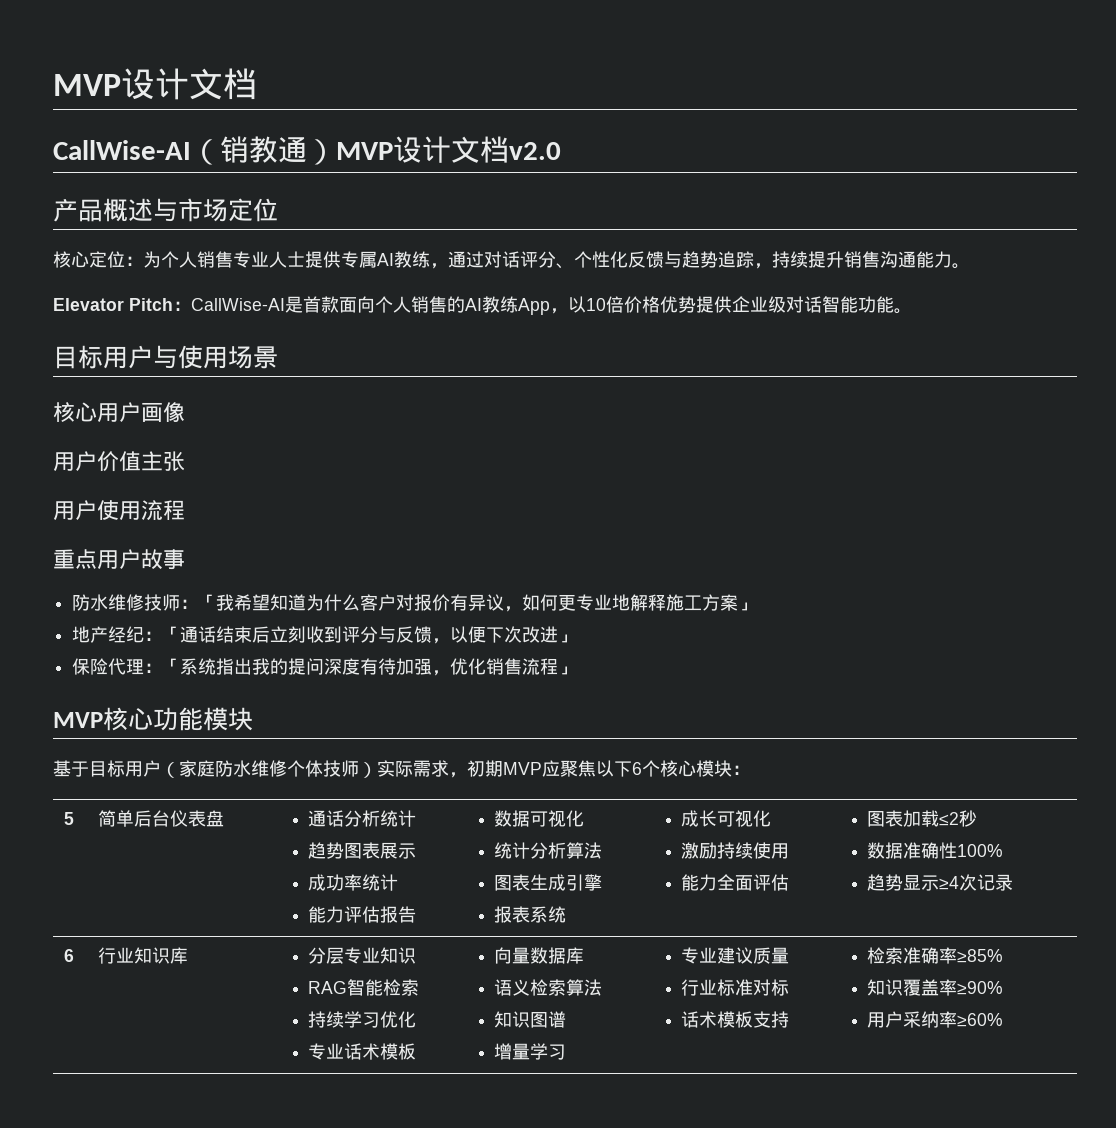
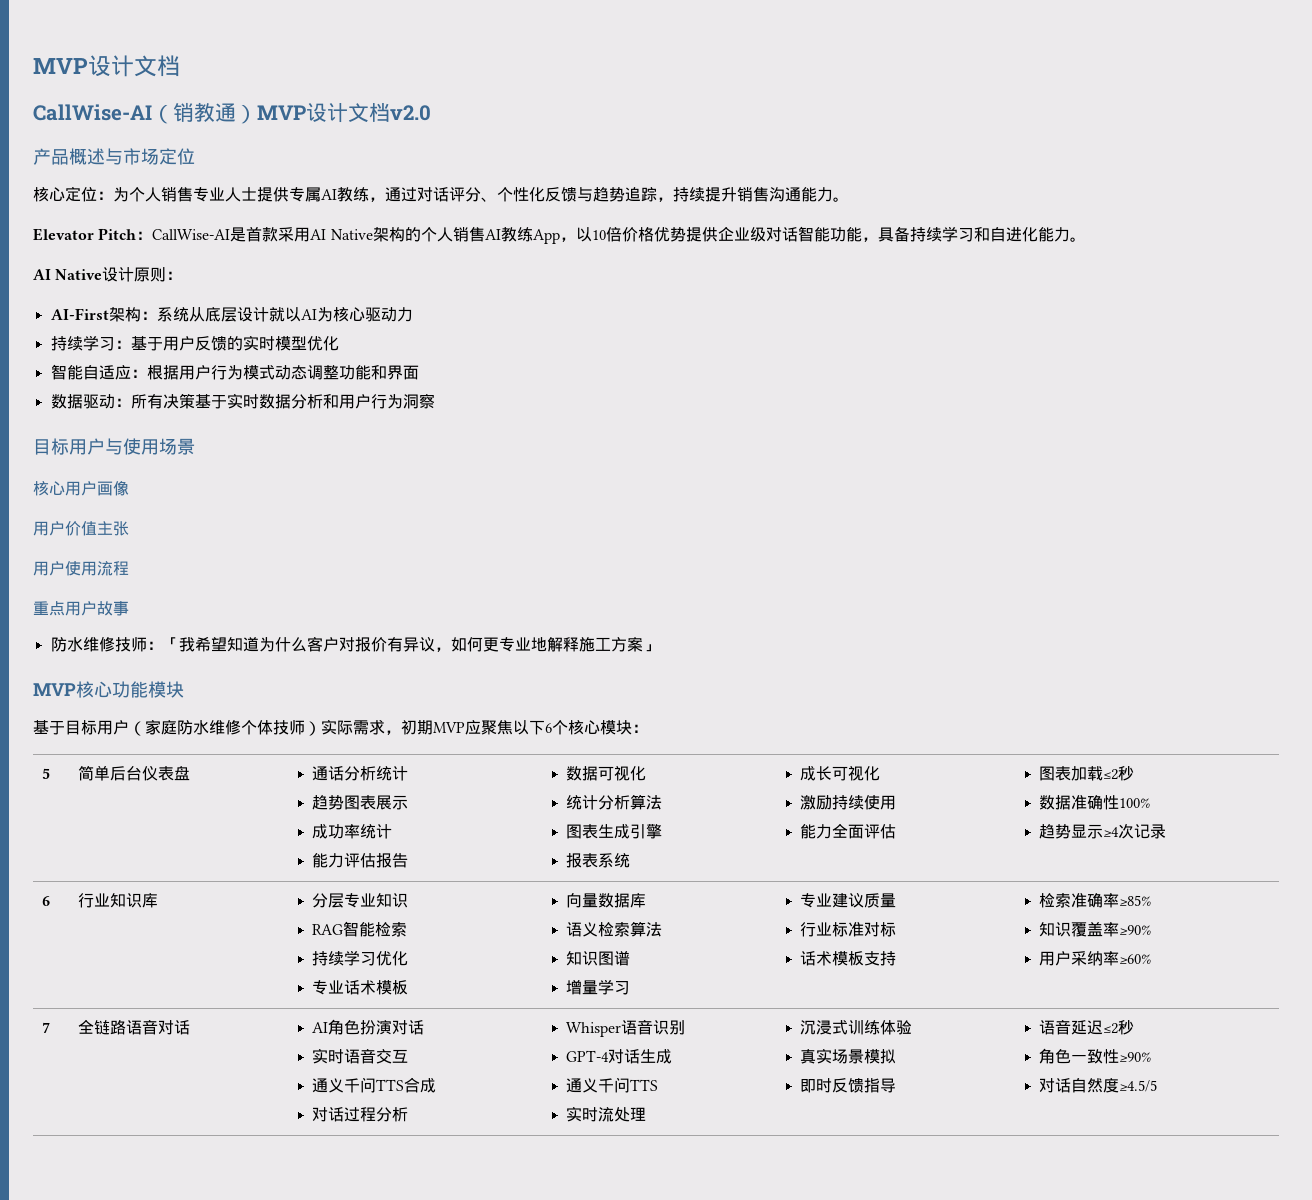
- Elevator Pitch：CallWise-AI是首款面向个人销售的AI教练App，以10倍价格优势提供企业级对话智能功能。
+ Elevator Pitch：CallWise-AI是首款采用AI Native架构的个人销售AI教练App，以10倍价格优势提供企业级对话智能功能，具备持续学习和自进化能力。
+ AI Native设计原则：
+ AI-First架构：系统从底层设计就以AI为核心驱动力
+ 持续学习：基于用户反馈的实时模型优化
+ 智能自适应：根据用户行为模式动态调整功能和界面
+ 数据驱动：所有决策基于实时数据分析和用户行为洞察
- 地产经纪：「通话结束后立刻收到评分与反馈，以便下次改进」
- 保险代理：「系统指出我的提问深度有待加强，优化销售流程」
+ 7 | 全链路语音对话 | AI角色扮演对话
+ 实时语音交互
+ 通义千问TTS合成
+ 对话过程分析 | Whisper语音识别
+ GPT-4对话生成
+ 通义千问TTS
+ 实时流处理 | 沉浸式训练体验
+ 真实场景模拟
+ 即时反馈指导 | 语音延迟≤2秒
+ 角色一致性≥90%
+ 对话自然度≥4.5/5

